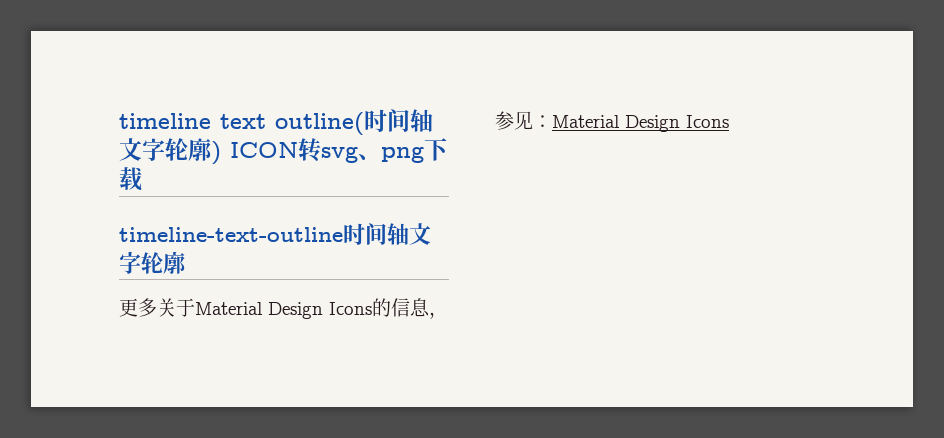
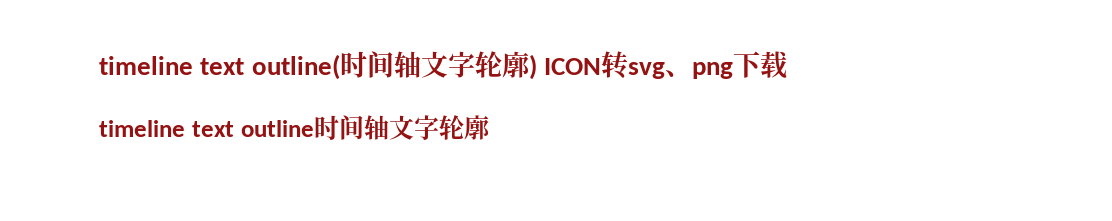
- timeline-text-outline时间轴文字轮廓
- 更多关于Material Design Icons的信息，参见：Material Design Icons
+ timeline text outline时间轴文字轮廓

